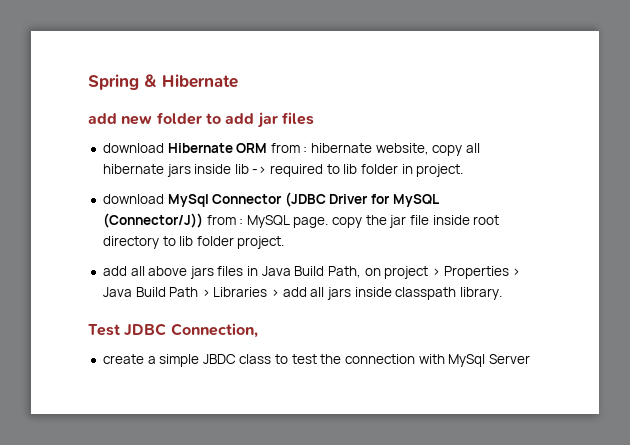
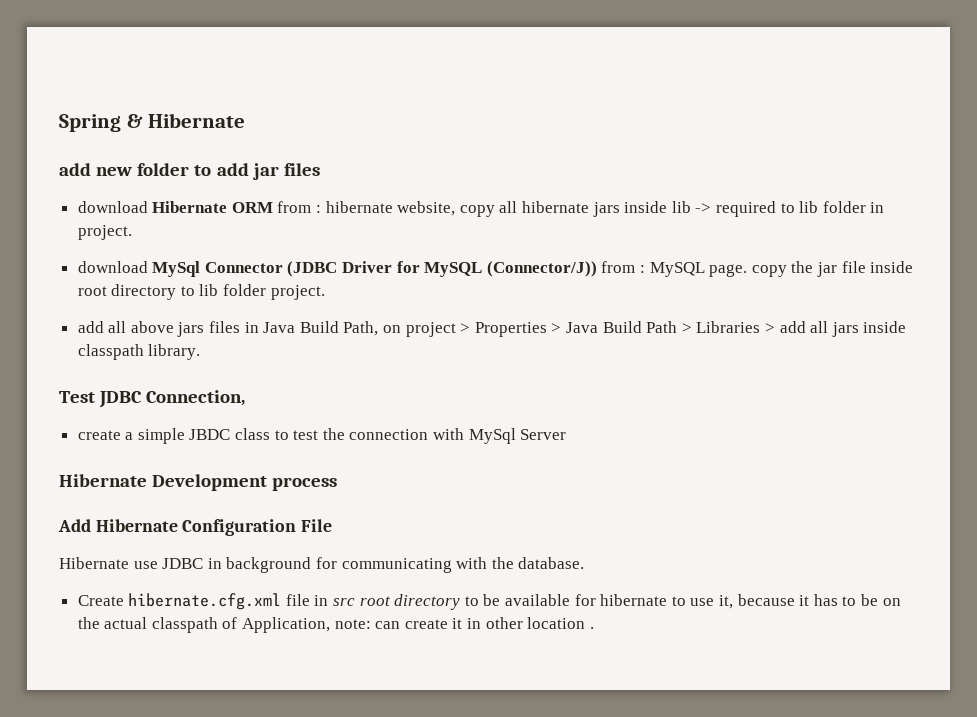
+ Hibernate Development process
+ Add Hibernate Configuration File
+ Hibernate use JDBC in background for communicating with the database.
+ Create hibernate.cfg.xml file in src root directory to be available for hibernate to use it, because it has to be on the actual classpath of Application, note: can create it in other location .

